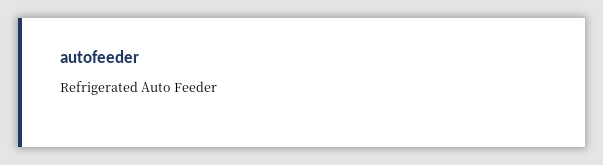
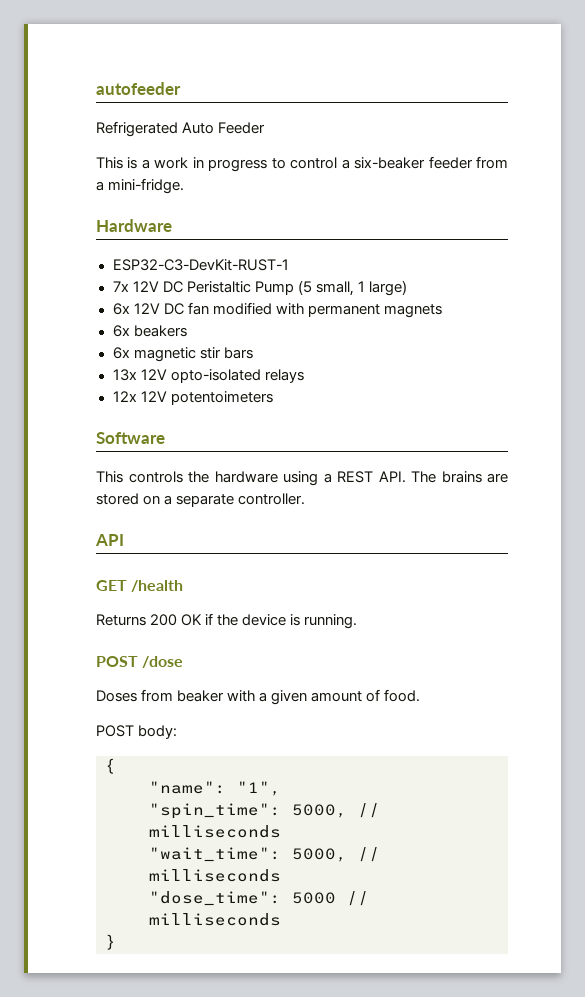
+ This is a work in progress to control a six-beaker feeder from a mini-fridge.
+ Hardware
+ ESP32-C3-DevKit-RUST-1
+ 7x 12V DC Peristaltic Pump (5 small, 1 large)
+ 6x 12V DC fan modified with permanent magnets
+ 6x beakers
+ 6x magnetic stir bars
+ 13x 12V opto-isolated relays
+ 12x 12V potentoimeters
+ Software
+ This controls the hardware using a REST API. The brains are stored on a separate controller.
+ API
+ GET /health
+ Returns 200 OK if the device is running.
+ POST /dose
+ Doses from beaker with a given amount of food.
+ POST body:
+ {
+ "name": "1",
+ "spin_time": 5000, // milliseconds
+ "wait_time": 5000, // milliseconds
+ "dose_time": 5000 // milliseconds
+ }

